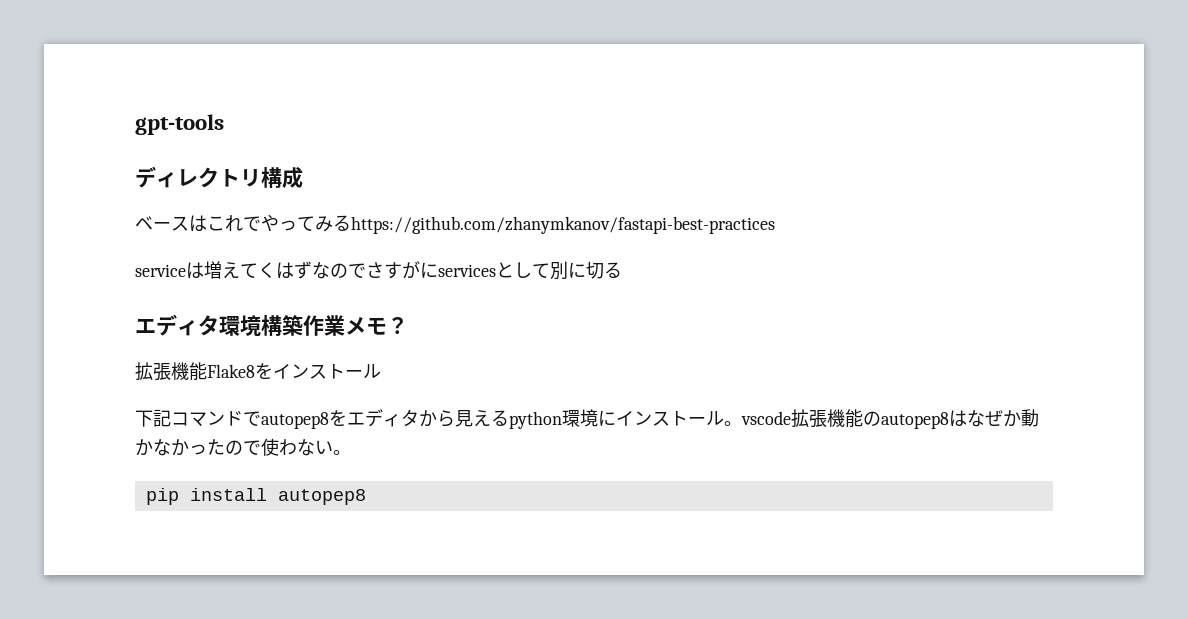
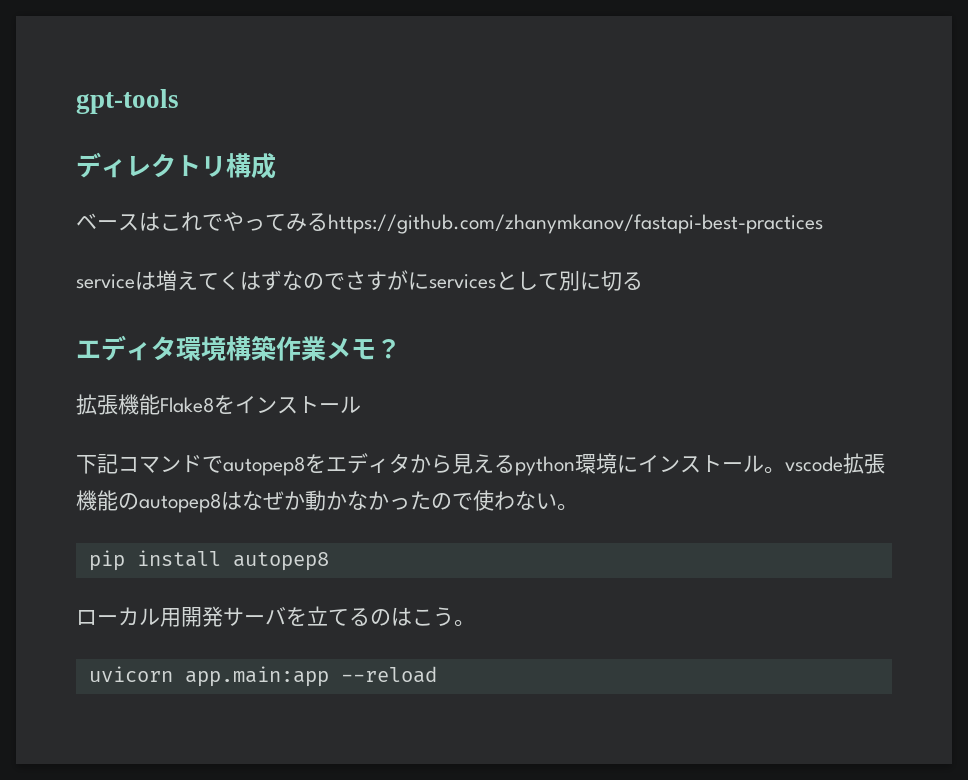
+ ローカル用開発サーバを立てるのはこう。
+ uvicorn app.main:app --reload

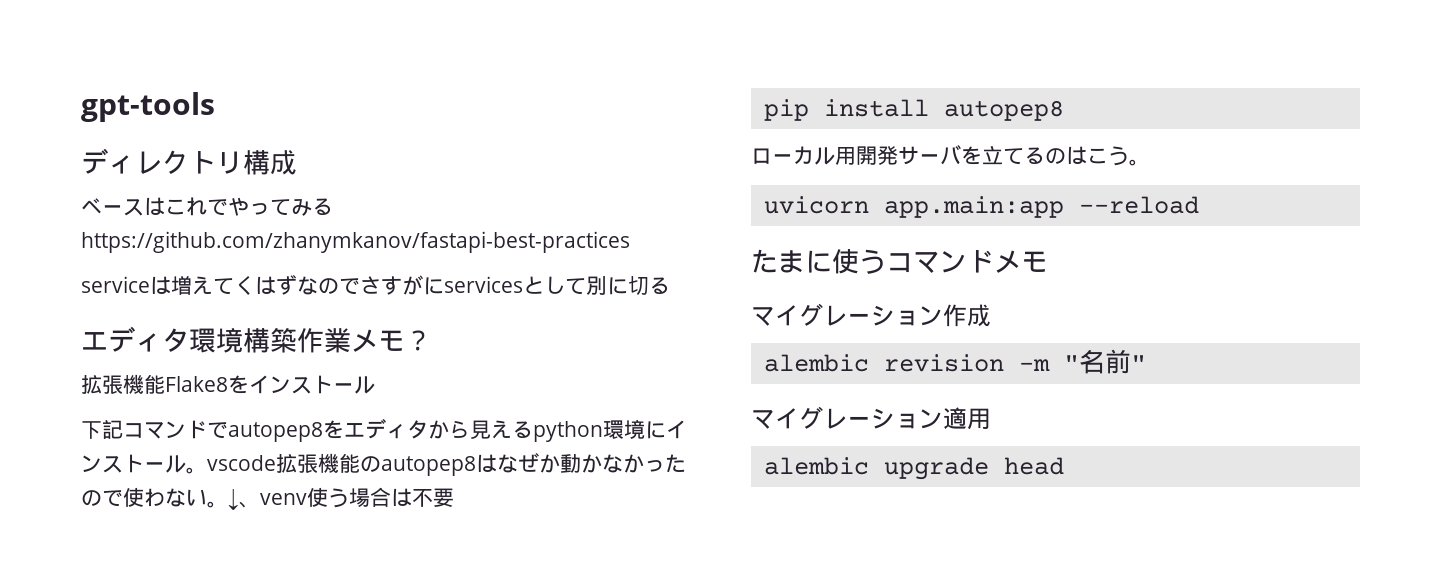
+ ↓、venv使う場合は不要
+ たまに使うコマンドメモ
+ マイグレーション作成
+ alembic revision -m "名前"
+ マイグレーション適用
+ alembic upgrade head

